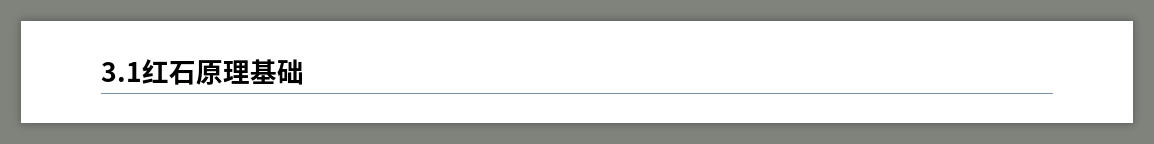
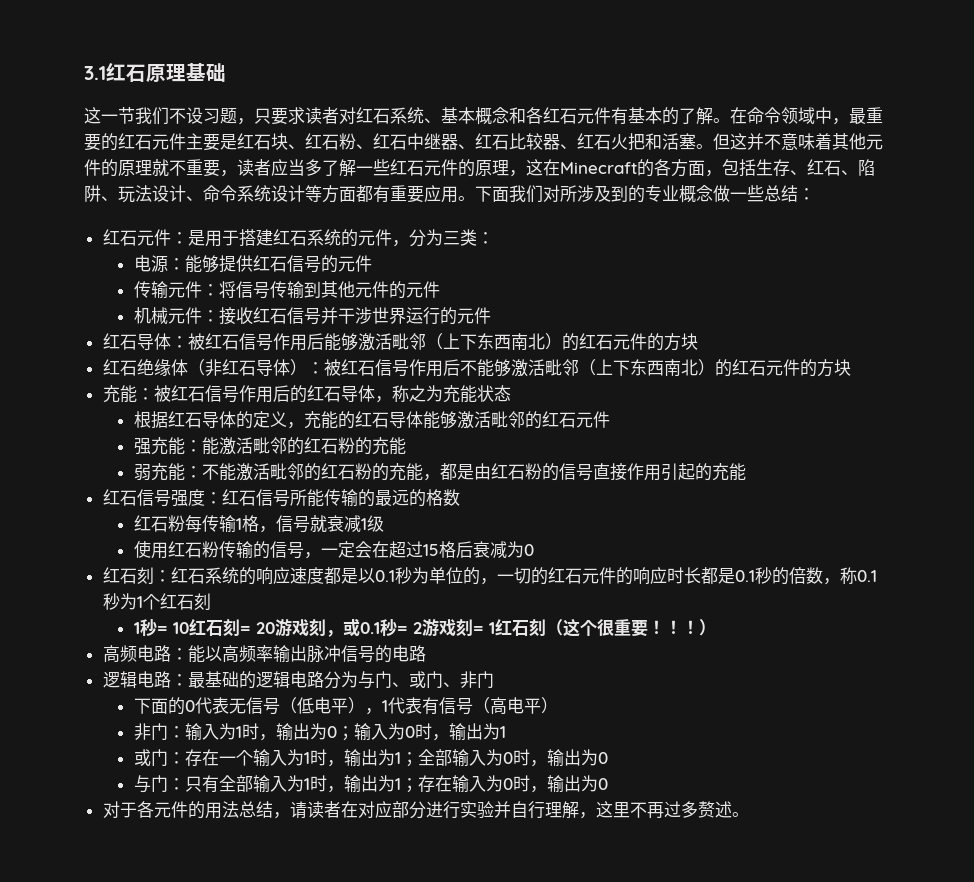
+ 这一节我们不设习题，只要求读者对红石系统、基本概念和各红石元件有基本的了解。在命令领域中，最重要的红石元件主要是红石块、红石粉、红石中继器、红石比较器、红石火把和活塞。但这并不意味着其他元件的原理就不重要，读者应当多了解一些红石元件的原理，这在Minecraft的各方面，包括生存、红石、陷阱、玩法设计、命令系统设计等方面都有重要应用。下面我们对所涉及到的专业概念做一些总结：
+ 红石元件：是用于搭建红石系统的元件，分为三类：
+ 电源：能够提供红石信号的元件
+ 传输元件：将信号传输到其他元件的元件
+ 机械元件：接收红石信号并干涉世界运行的元件
+ 红石导体：被红石信号作用后能够激活毗邻（上下东西南北）的红石元件的方块
+ 红石绝缘体（非红石导体）：被红石信号作用后不能够激活毗邻（上下东西南北）的红石元件的方块
+ 充能：被红石信号作用后的红石导体，称之为充能状态
+ 根据红石导体的定义，充能的红石导体能够激活毗邻的红石元件
+ 强充能：能激活毗邻的红石粉的充能
+ 弱充能：不能激活毗邻的红石粉的充能，都是由红石粉的信号直接作用引起的充能
+ 红石信号强度：红石信号所能传输的最远的格数
+ 红石粉每传输1格，信号就衰减1级
+ 使用红石粉传输的信号，一定会在超过15格后衰减为0
+ 红石刻：红石系统的响应速度都是以0.1秒为单位的，一切的红石元件的响应时长都是0.1秒的倍数，称0.1秒为1个红石刻
+ 1秒= 10红石刻= 20游戏刻，或0.1秒= 2游戏刻= 1红石刻（这个很重要！！！）
+ 高频电路：能以高频率输出脉冲信号的电路
+ 逻辑电路：最基础的逻辑电路分为与门、或门、非门
+ 下面的0代表无信号（低电平），1代表有信号（高电平）
+ 非门：输入为1时，输出为0；输入为0时，输出为1
+ 或门：存在一个输入为1时，输出为1；全部输入为0时，输出为0
+ 与门：只有全部输入为1时，输出为1；存在输入为0时，输出为0
+ 对于各元件的用法总结，请读者在对应部分进行实验并自行理解，这里不再过多赘述。

